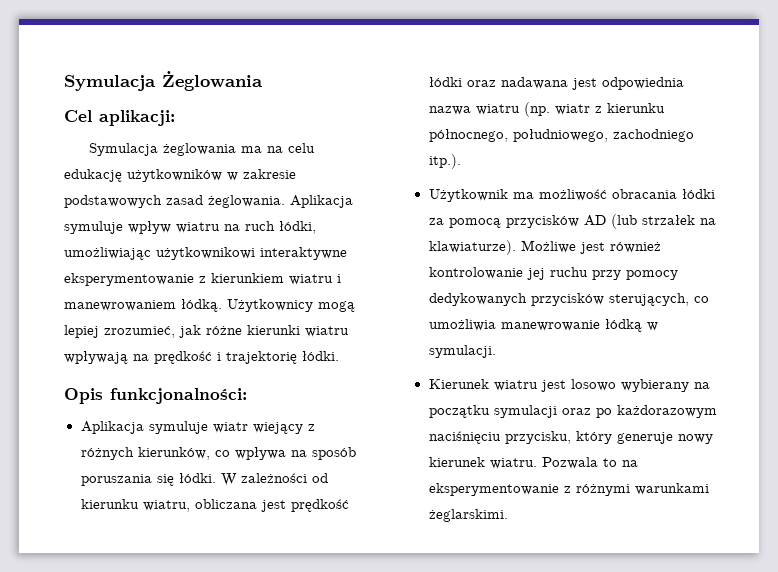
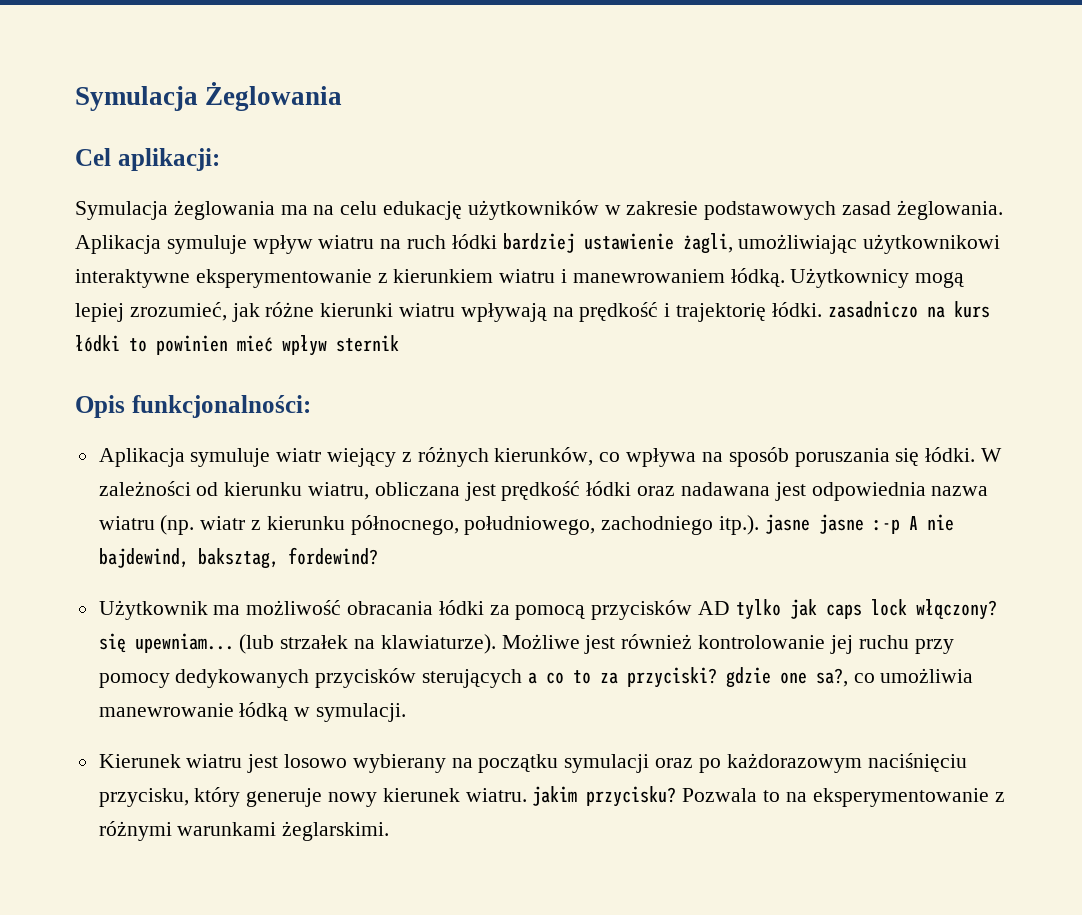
- Aplikacja symuluje wpływ wiatru na ruch łódki, umożliwiając użytkownikowi interaktywne eksperymentowanie z kierunkiem wiatru i manewrowaniem łódką.
+ Aplikacja symuluje wpływ wiatru na ruch łódki bardziej ustawienie żagli, umożliwiając użytkownikowi interaktywne eksperymentowanie z kierunkiem wiatru i manewrowaniem łódką.
- Użytkownicy mogą lepiej zrozumieć, jak różne kierunki wiatru wpływają na prędkość i trajektorię łódki.
+ Użytkownicy mogą lepiej zrozumieć, jak różne kierunki wiatru wpływają na prędkość i trajektorię łódki. zasadniczo na kurs łódki to powinien mieć wpływ sternik
- W zależności od kierunku wiatru, obliczana jest prędkość łódki oraz nadawana jest odpowiednia nazwa wiatru (np. wiatr z kierunku północnego, południowego, zachodniego itp.).
+ W zależności od kierunku wiatru, obliczana jest prędkość łódki oraz nadawana jest odpowiednia nazwa wiatru (np. wiatr z kierunku północnego, południowego, zachodniego itp.). jasne jasne :-p A nie bajdewind, baksztag, fordewind?
- Użytkownik ma możliwość obracania łódki za pomocą przycisków AD (lub strzałek na klawiaturze).
+ Użytkownik ma możliwość obracania łódki za pomocą przycisków AD tylko jak caps lock włączony? się upewniam... (lub strzałek na klawiaturze).
- Możliwe jest również kontrolowanie jej ruchu przy pomocy dedykowanych przycisków sterujących, co umożliwia manewrowanie łódką w symulacji.
+ Możliwe jest również kontrolowanie jej ruchu przy pomocy dedykowanych przycisków sterujących a co to za przyciski? gdzie one sa?, co umożliwia manewrowanie łódką w symulacji.
- Kierunek wiatru jest losowo wybierany na początku symulacji oraz po każdorazowym naciśnięciu przycisku, który generuje nowy kierunek wiatru.
+ Kierunek wiatru jest losowo wybierany na początku symulacji oraz po każdorazowym naciśnięciu przycisku, który generuje nowy kierunek wiatru. jakim przycisku?

